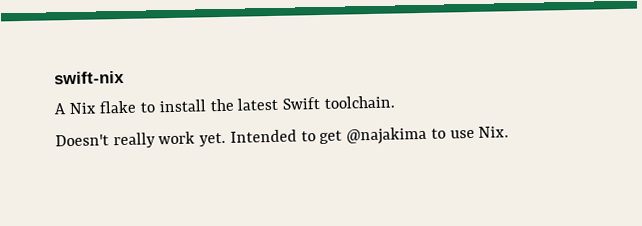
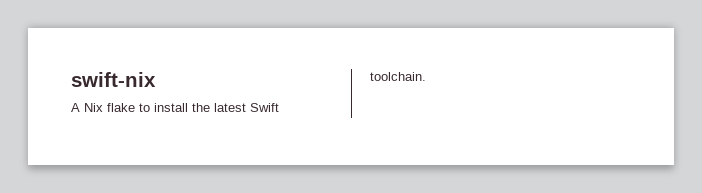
- Doesn't really work yet. Intended to get @najakima to use Nix.

